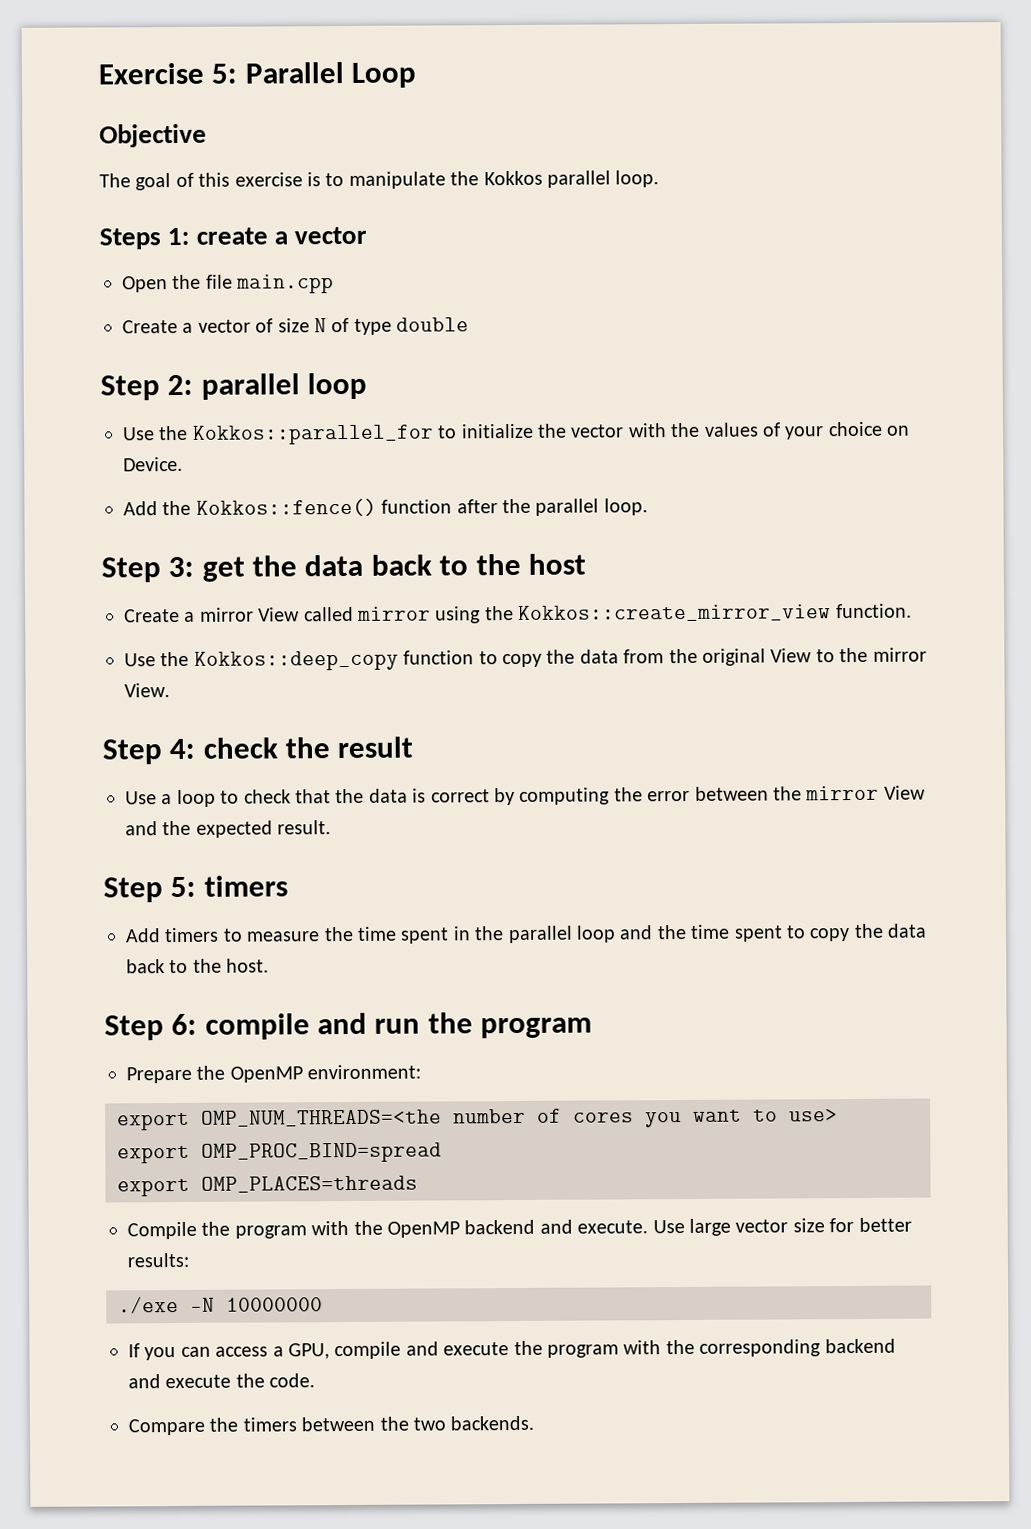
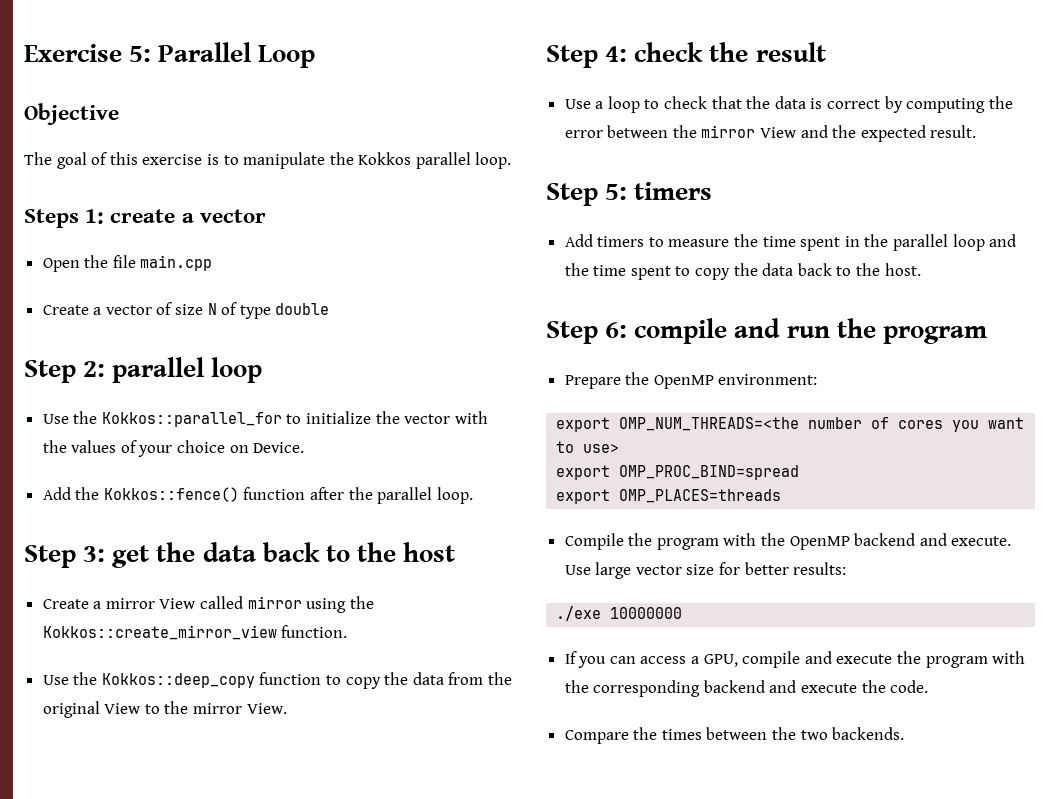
- ./exe -N 10000000
+ ./exe 10000000
- Compare the timers between the two backends.
+ Compare the times between the two backends.

